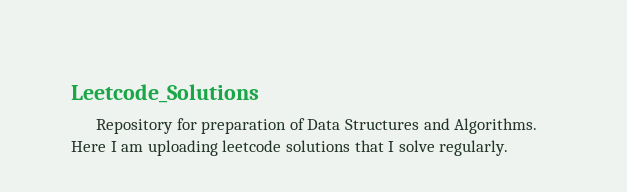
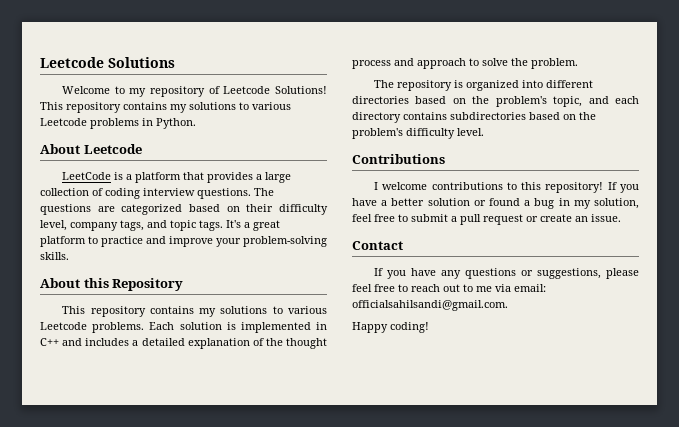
- Leetcode_Solutions
- Repository for preparation of Data Structures and Algorithms. Here I am uploading leetcode solutions that I solve regularly.
+ Leetcode Solutions
+ Welcome to my repository of Leetcode Solutions! This repository contains my solutions to various Leetcode problems in Python.
+ About Leetcode
+ LeetCode is a platform that provides a large collection of coding interview questions. The questions are categorized based on their difficulty level, company tags, and topic tags. It's a great platform to practice and improve your problem-solving skills.
+ About this Repository
+ This repository contains my solutions to various Leetcode problems. Each solution is implemented in C++ and includes a detailed explanation of the thought process and approach to solve the problem.
+ The repository is organized into different directories based on the problem's topic, and each directory contains subdirectories based on the problem's difficulty level.
+ Contributions
+ I welcome contributions to this repository! If you have a better solution or found a bug in my solution, feel free to submit a pull request or create an issue.
+ Contact
+ If you have any questions or suggestions, please feel free to reach out to me via email: officialsahilsandi@gmail.com.
+ Happy coding!

